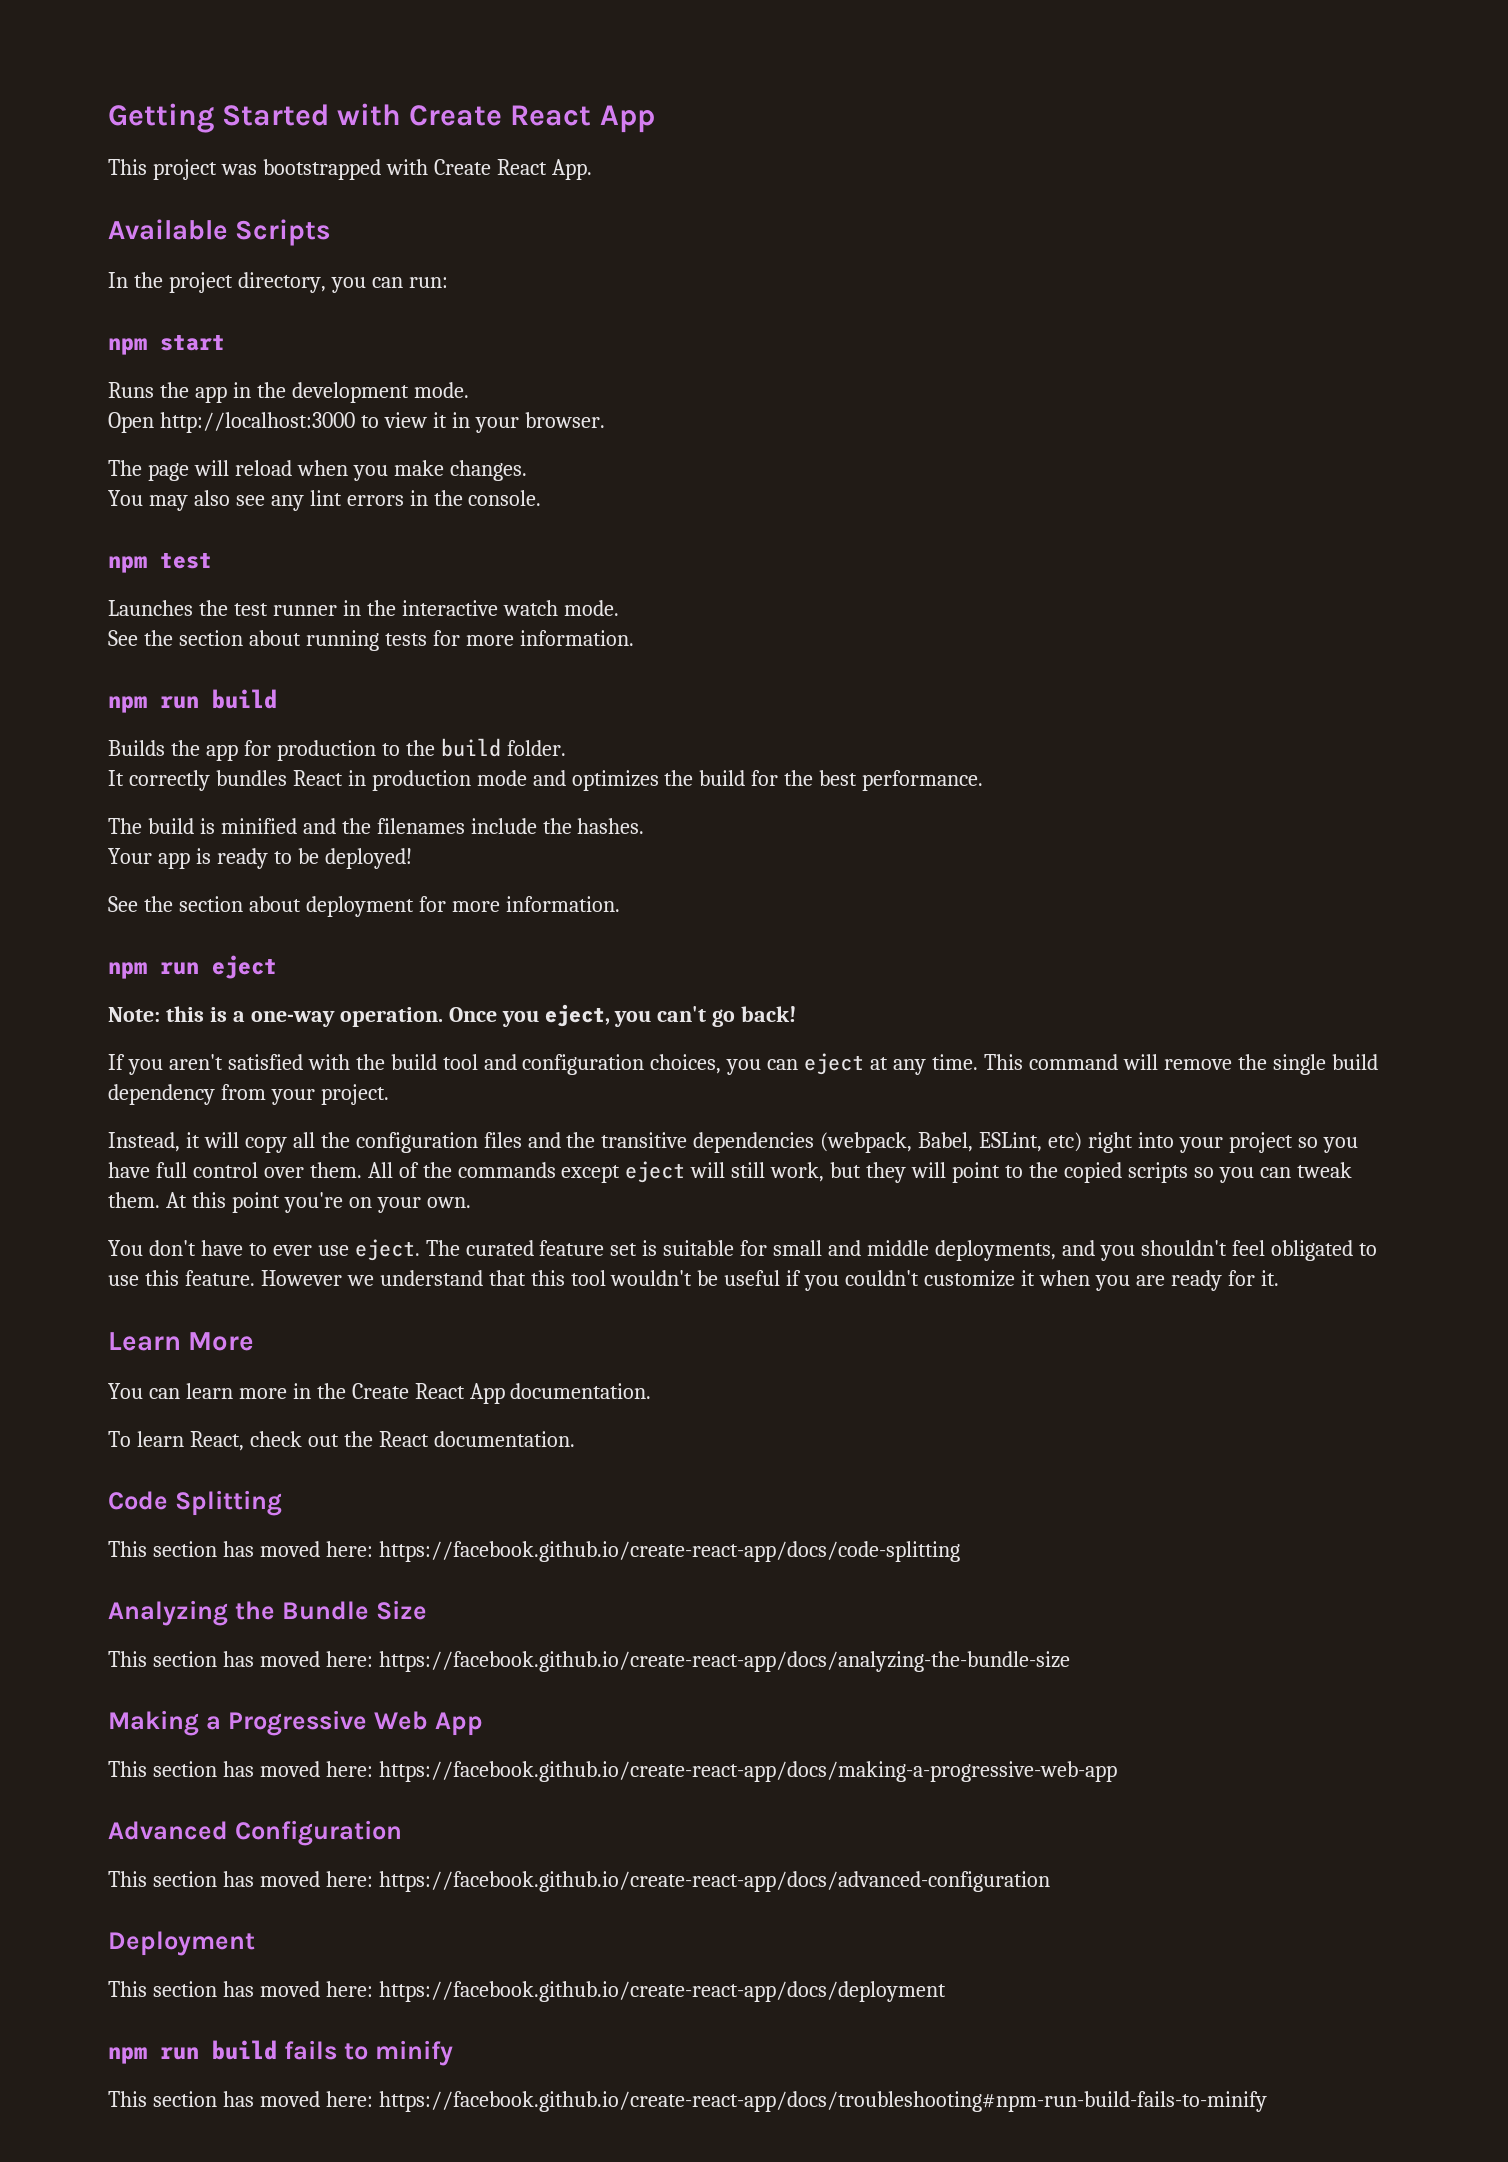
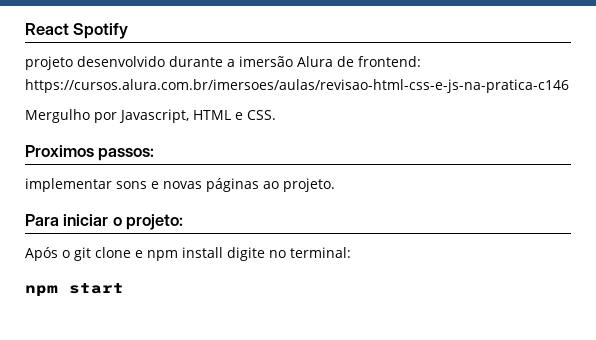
- Getting Started with Create React App
- This project was bootstrapped with Create React App.
- Available Scripts
- In the project directory, you can run:
+ React Spotify
+ projeto desenvolvido durante a imersão Alura de frontend: https://cursos.alura.com.br/imersoes/aulas/revisao-html-css-e-js-na-pratica-c146
+ Mergulho por Javascript, HTML e CSS.
+ Proximos passos:
+ implementar sons e novas páginas ao projeto.
+ Para iniciar o projeto:
+ Após o git clone e npm install digite no terminal:
  npm start
- Runs the app in the development mode.
- Open http://localhost:3000 to view it in your browser.
- The page will reload when you make changes.
- You may also see any lint errors in the console.
- npm test
- Launches the test runner in the interactive watch mode.
- See the section about running tests for more information.
- npm run build
- Builds the app for production to the build folder.
- It correctly bundles React in production mode and optimizes the build for the best performance.
- The build is minified and the filenames include the hashes.
- Your app is ready to be deployed!
- See the section about deployment for more information.
- npm run eject
- Note: this is a one-way operation. Once you eject, you can't go back!
- If you aren't satisfied with the build tool and configuration choices, you can eject at any time. This command will remove the single build dependency from your project.
- Instead, it will copy all the configuration files and the transitive dependencies (webpack, Babel, ESLint, etc) right into your project so you have full control over them. All of the commands except eject will still work, but they will point to the copied scripts so you can tweak them. At this point you're on your own.
- You don't have to ever use eject. The curated feature set is suitable for small and middle deployments, and you shouldn't feel obligated to use this feature. However we understand that this tool wouldn't be useful if you couldn't customize it when you are ready for it.
- Learn More
- You can learn more in the Create React App documentation.
- To learn React, check out the React documentation.
- Code Splitting
- This section has moved here: https://facebook.github.io/create-react-app/docs/code-splitting
- Analyzing the Bundle Size
- This section has moved here: https://facebook.github.io/create-react-app/docs/analyzing-the-bundle-size
- Making a Progressive Web App
- This section has moved here: https://facebook.github.io/create-react-app/docs/making-a-progressive-web-app
- Advanced Configuration
- This section has moved here: https://facebook.github.io/create-react-app/docs/advanced-configuration
- Deployment
- This section has moved here: https://facebook.github.io/create-react-app/docs/deployment
- npm run build fails to minify
- This section has moved here: https://facebook.github.io/create-react-app/docs/troubleshooting#npm-run-build-fails-to-minify

